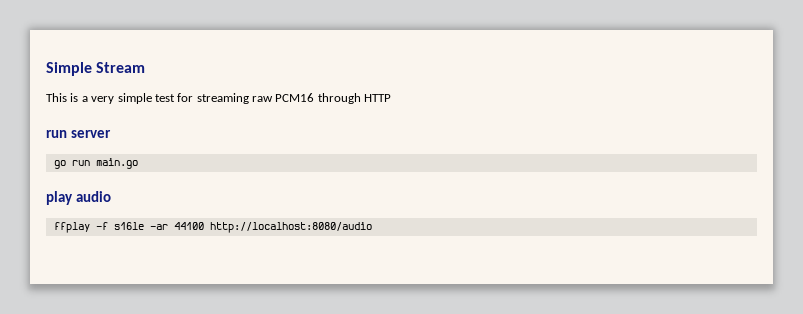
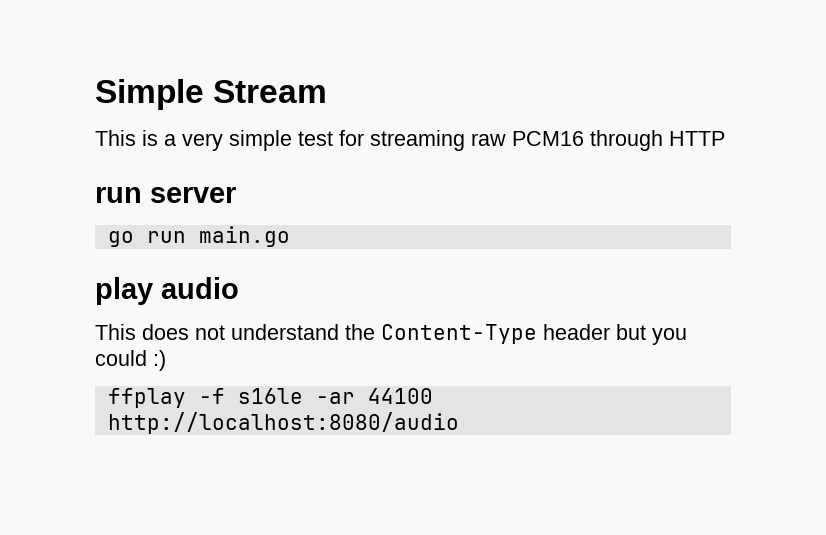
+ This does not understand the Content-Type header but you could :)

